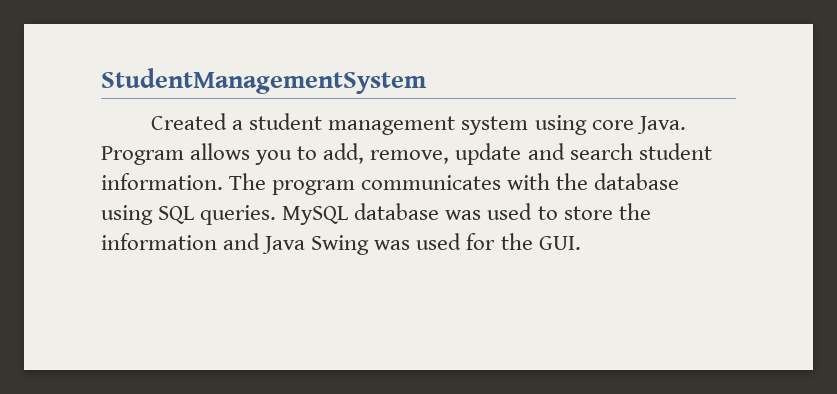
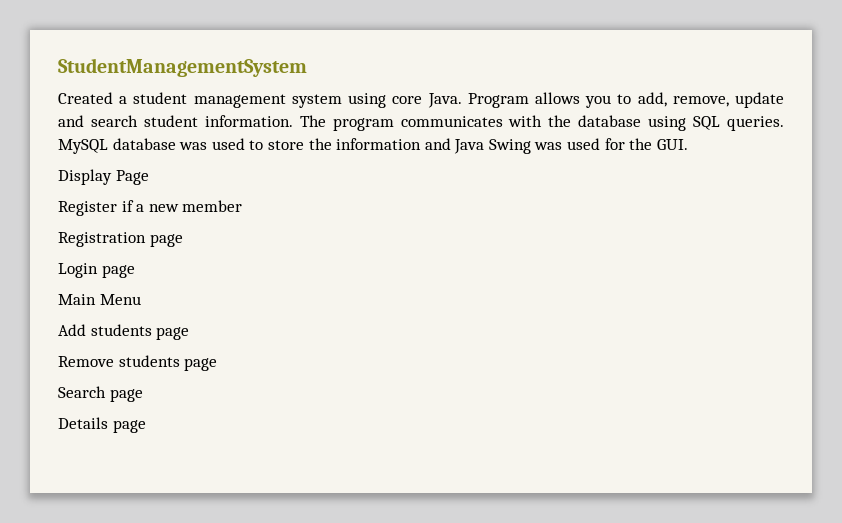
+ Display Page
+ Register if a new member
+ Registration page
+ Login page
+ Main Menu
+ Add students page
+ Remove students page
+ Search page
+ Details page

